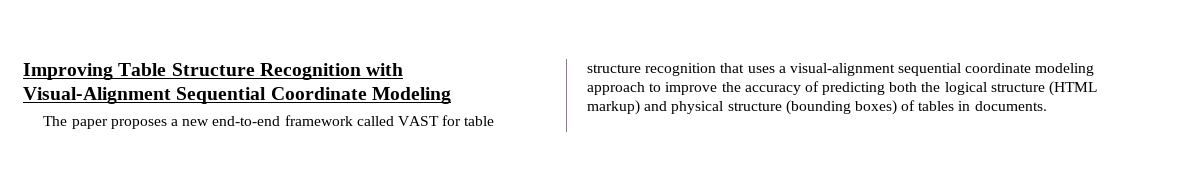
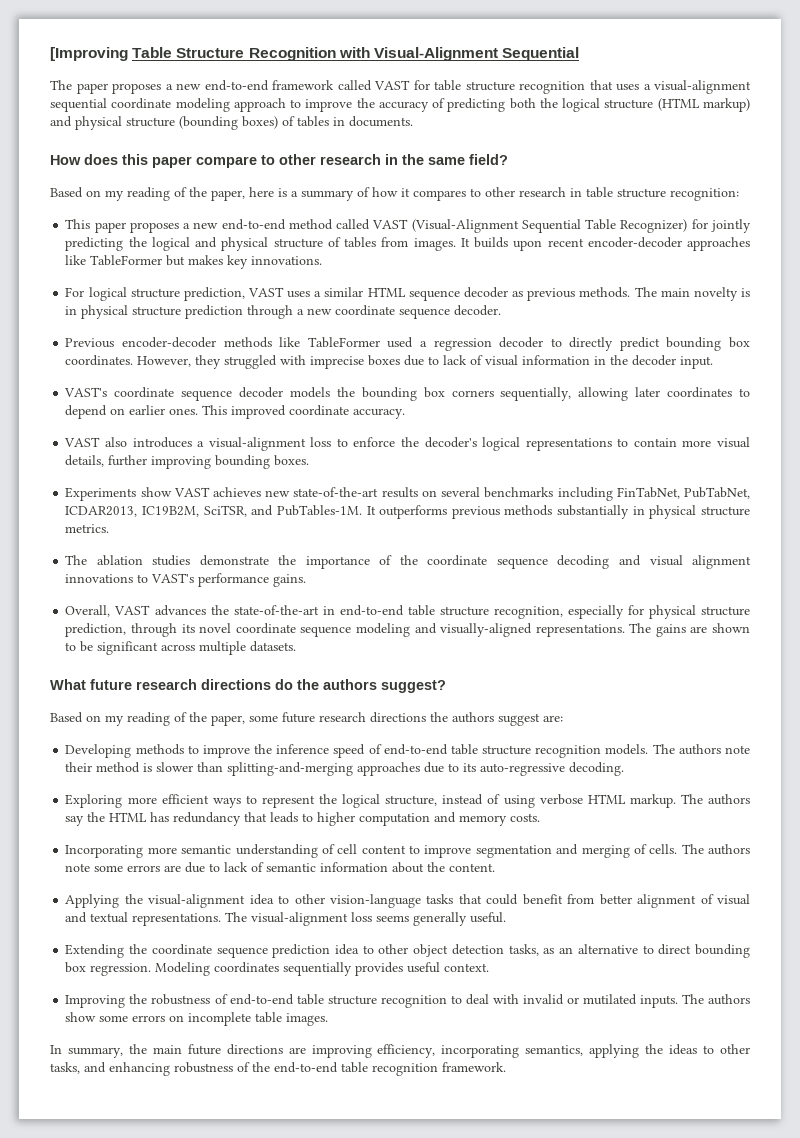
- Improving Table Structure Recognition with Visual-Alignment Sequential Coordinate Modeling
+ [Improving Table Structure Recognition with Visual-Alignment Sequential
+ How does this paper compare to other research in the same field?
+ Based on my reading of the paper, here is a summary of how it compares to other research in table structure recognition:
+ This paper proposes a new end-to-end method called VAST (Visual-Alignment Sequential Table Recognizer) for jointly predicting the logical and physical structure of tables from images. It builds upon recent encoder-decoder approaches like TableFormer but makes key innovations.
+ For logical structure prediction, VAST uses a similar HTML sequence decoder as previous methods. The main novelty is in physical structure prediction through a new coordinate sequence decoder.
+ Previous encoder-decoder methods like TableFormer used a regression decoder to directly predict bounding box coordinates. However, they struggled with imprecise boxes due to lack of visual information in the decoder input.
+ VAST's coordinate sequence decoder models the bounding box corners sequentially, allowing later coordinates to depend on earlier ones. This improved coordinate accuracy.
+ VAST also introduces a visual-alignment loss to enforce the decoder's logical representations to contain more visual details, further improving bounding boxes.
+ Experiments show VAST achieves new state-of-the-art results on several benchmarks including FinTabNet, PubTabNet, ICDAR2013, IC19B2M, SciTSR, and PubTables-1M. It outperforms previous methods substantially in physical structure metrics.
+ The ablation studies demonstrate the importance of the coordinate sequence decoding and visual alignment innovations to VAST's performance gains.
+ Overall, VAST advances the state-of-the-art in end-to-end table structure recognition, especially for physical structure prediction, through its novel coordinate sequence modeling and visually-aligned representations. The gains are shown to be significant across multiple datasets.
+ What future research directions do the authors suggest?
+ Based on my reading of the paper, some future research directions the authors suggest are:
+ Developing methods to improve the inference speed of end-to-end table structure recognition models. The authors note their method is slower than splitting-and-merging approaches due to its auto-regressive decoding.
+ Exploring more efficient ways to represent the logical structure, instead of using verbose HTML markup. The authors say the HTML has redundancy that leads to higher computation and memory costs.
+ Incorporating more semantic understanding of cell content to improve segmentation and merging of cells. The authors note some errors are due to lack of semantic information about the content.
+ Applying the visual-alignment idea to other vision-language tasks that could benefit from better alignment of visual and textual representations. The visual-alignment loss seems generally useful.
+ Extending the coordinate sequence prediction idea to other object detection tasks, as an alternative to direct bounding box regression. Modeling coordinates sequentially provides useful context.
+ Improving the robustness of end-to-end table structure recognition to deal with invalid or mutilated inputs. The authors show some errors on incomplete table images.
+ In summary, the main future directions are improving efficiency, incorporating semantics, applying the ideas to other tasks, and enhancing robustness of the end-to-end table recognition framework.

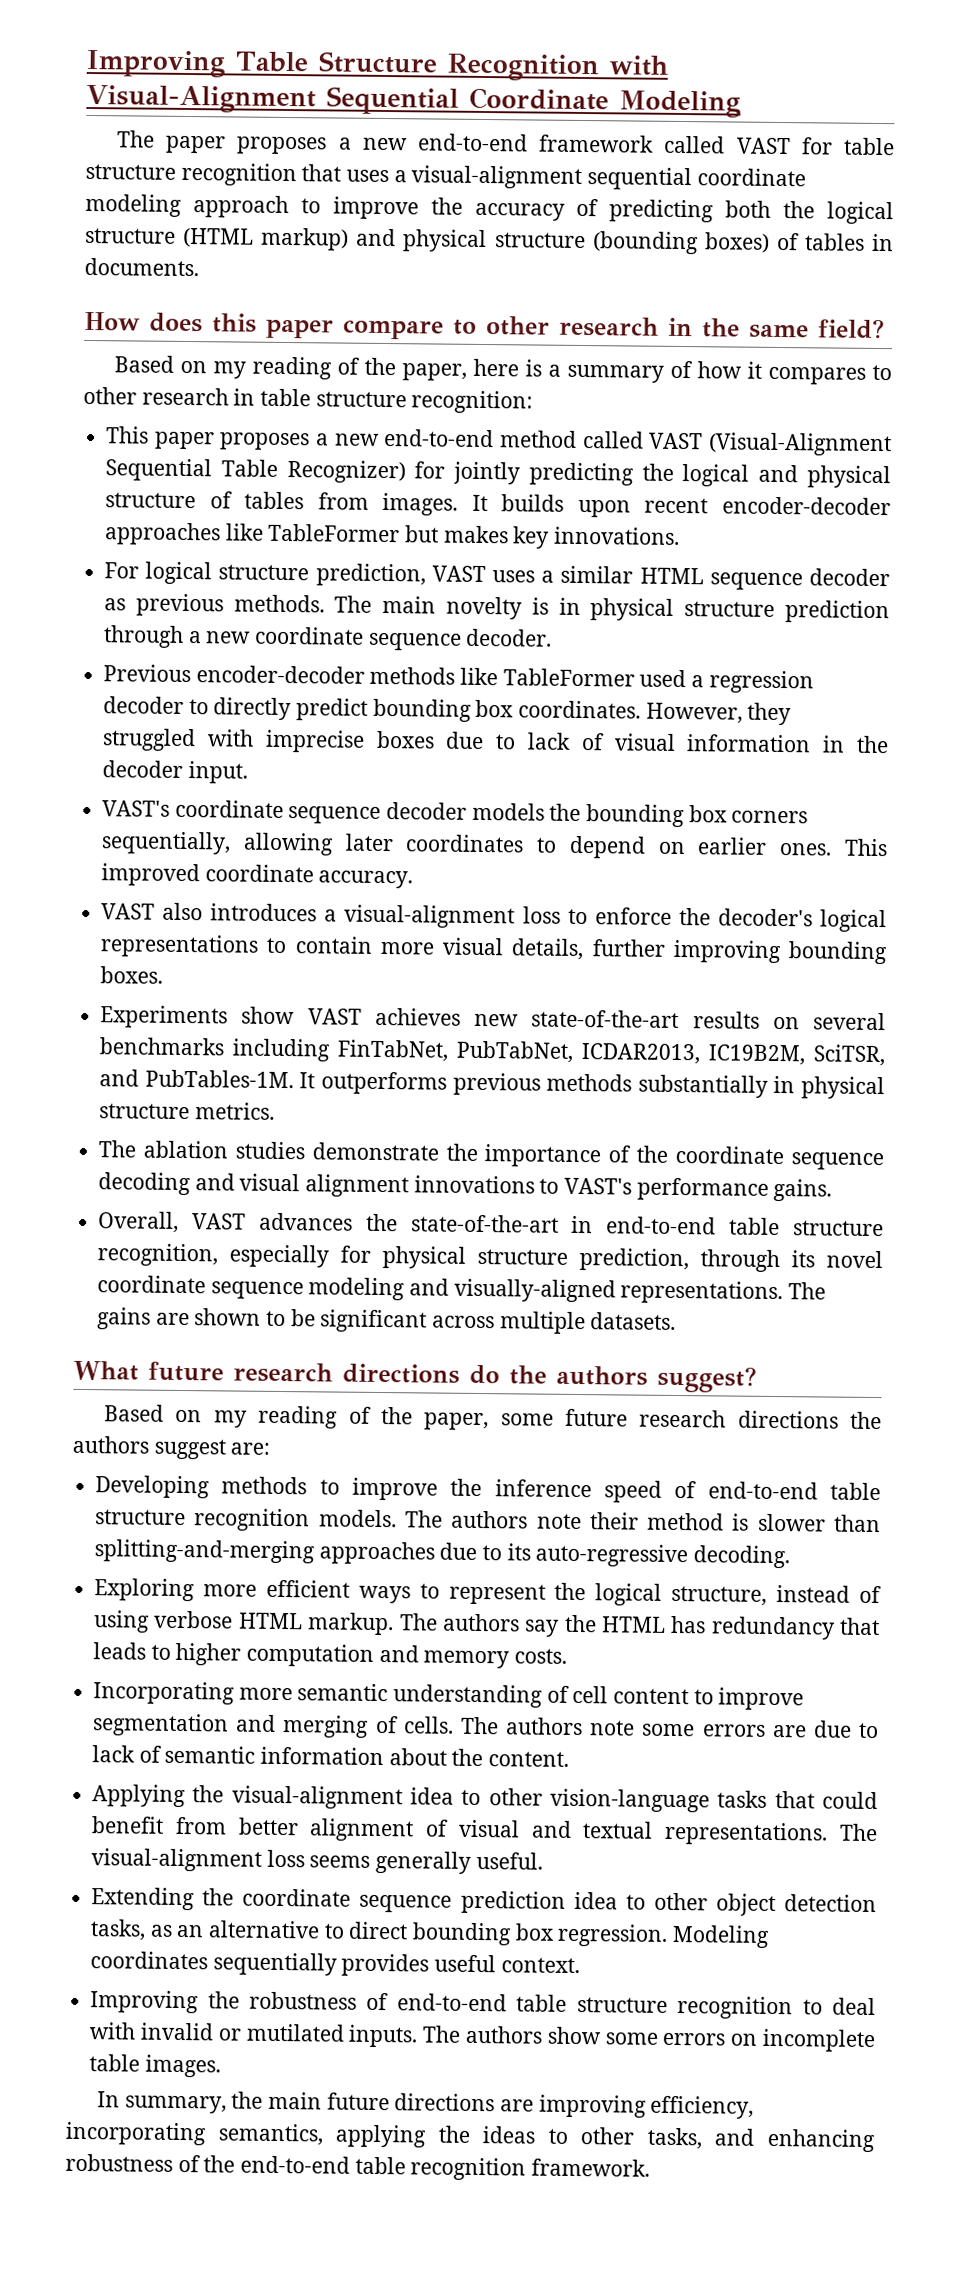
- [Improving Table Structure Recognition with Visual-Alignment Sequential
+ Improving Table Structure Recognition with Visual-Alignment Sequential Coordinate Modeling

